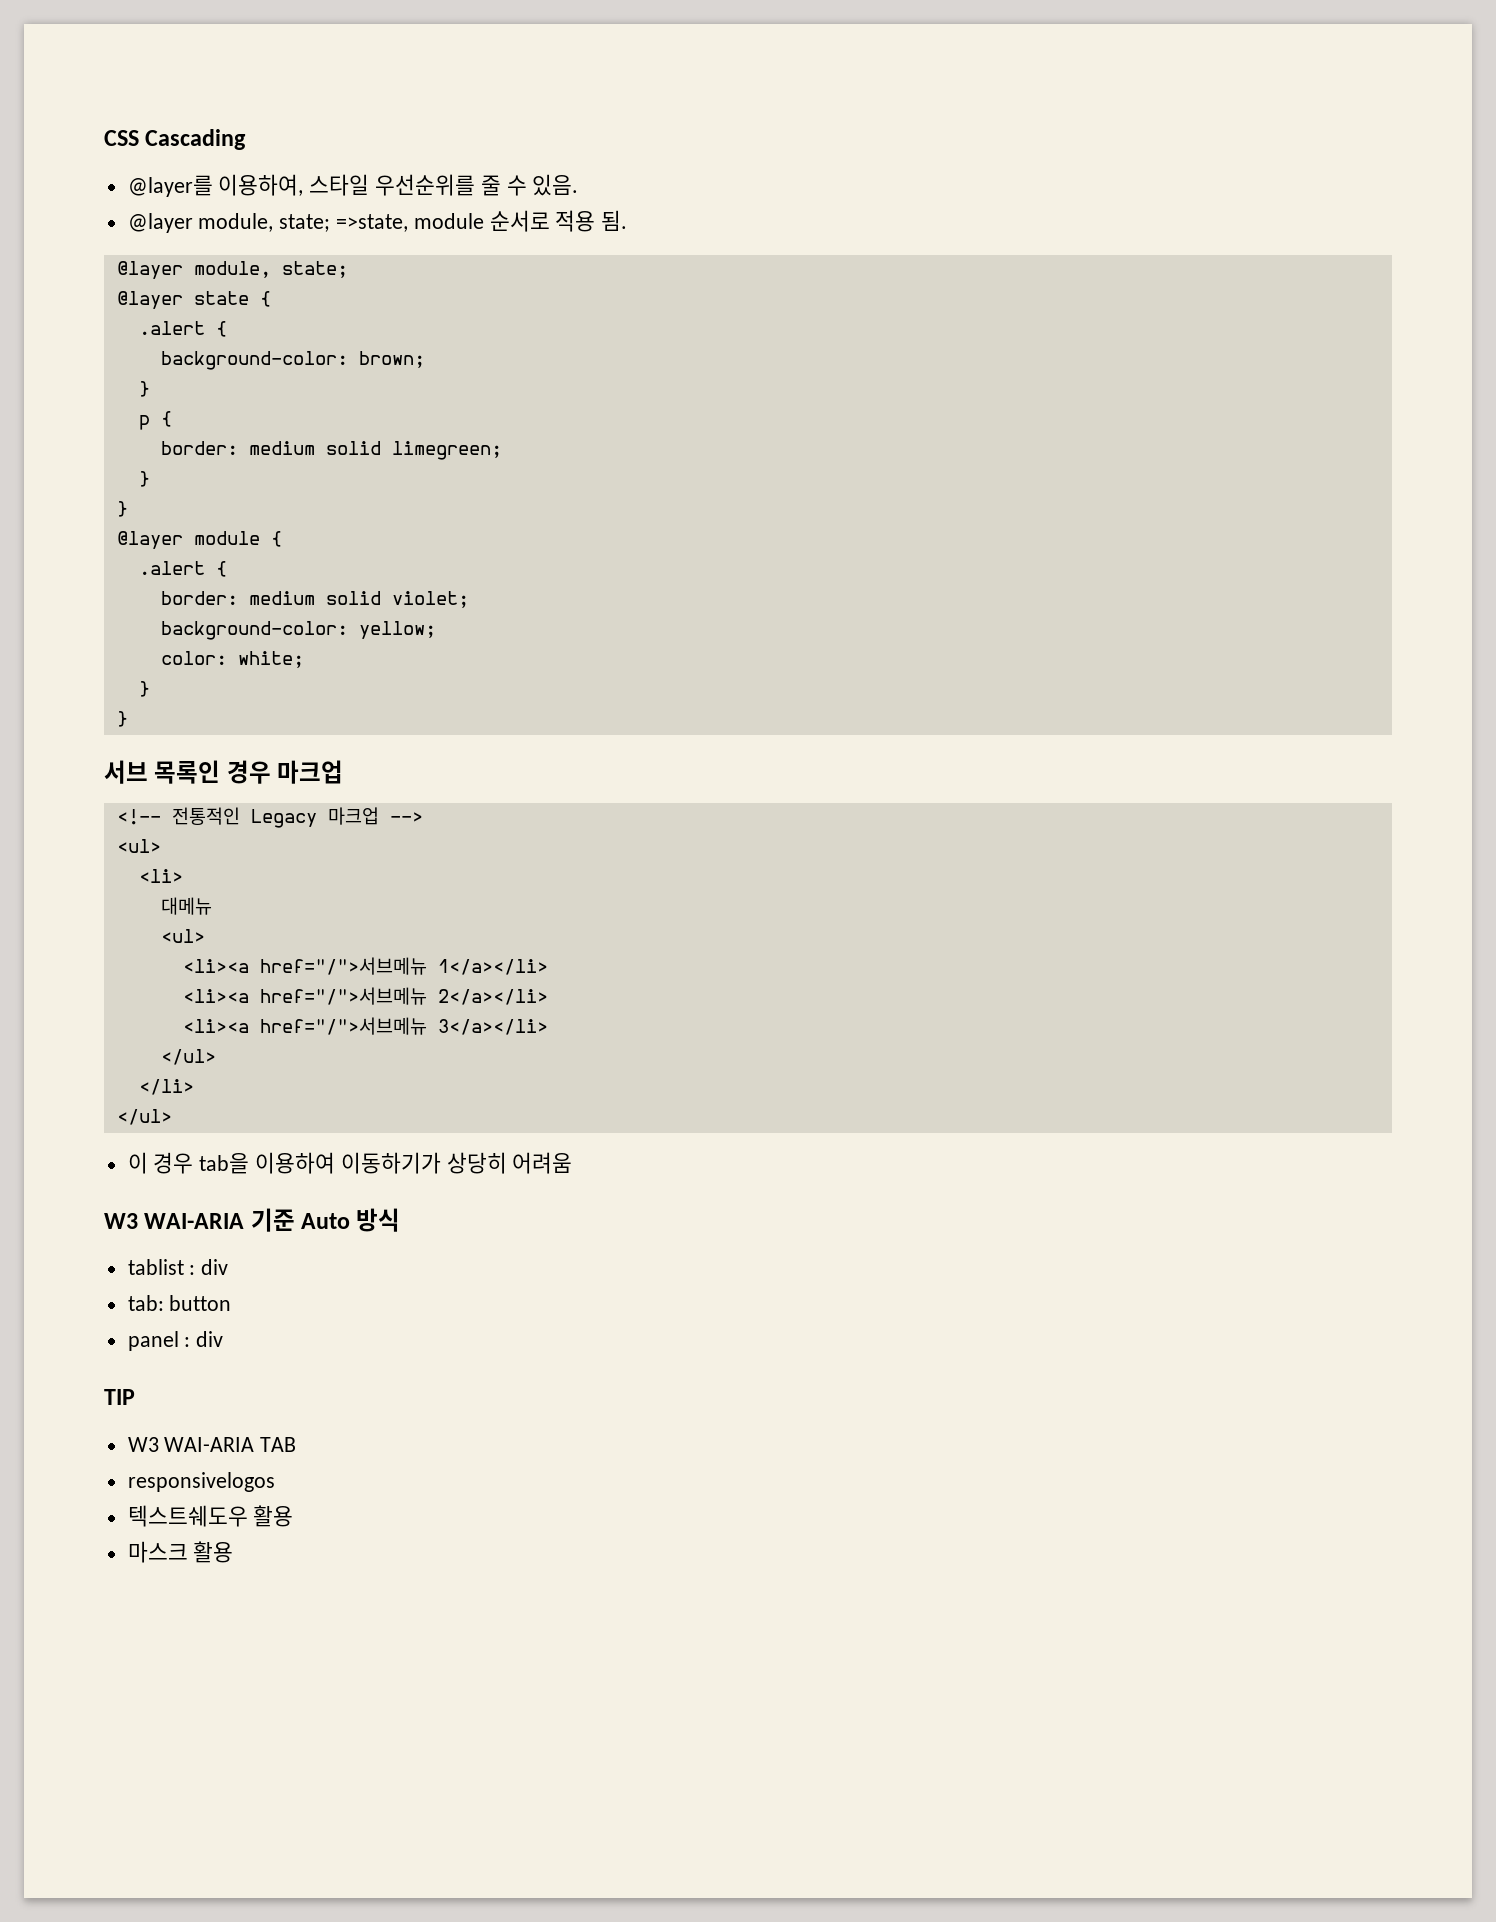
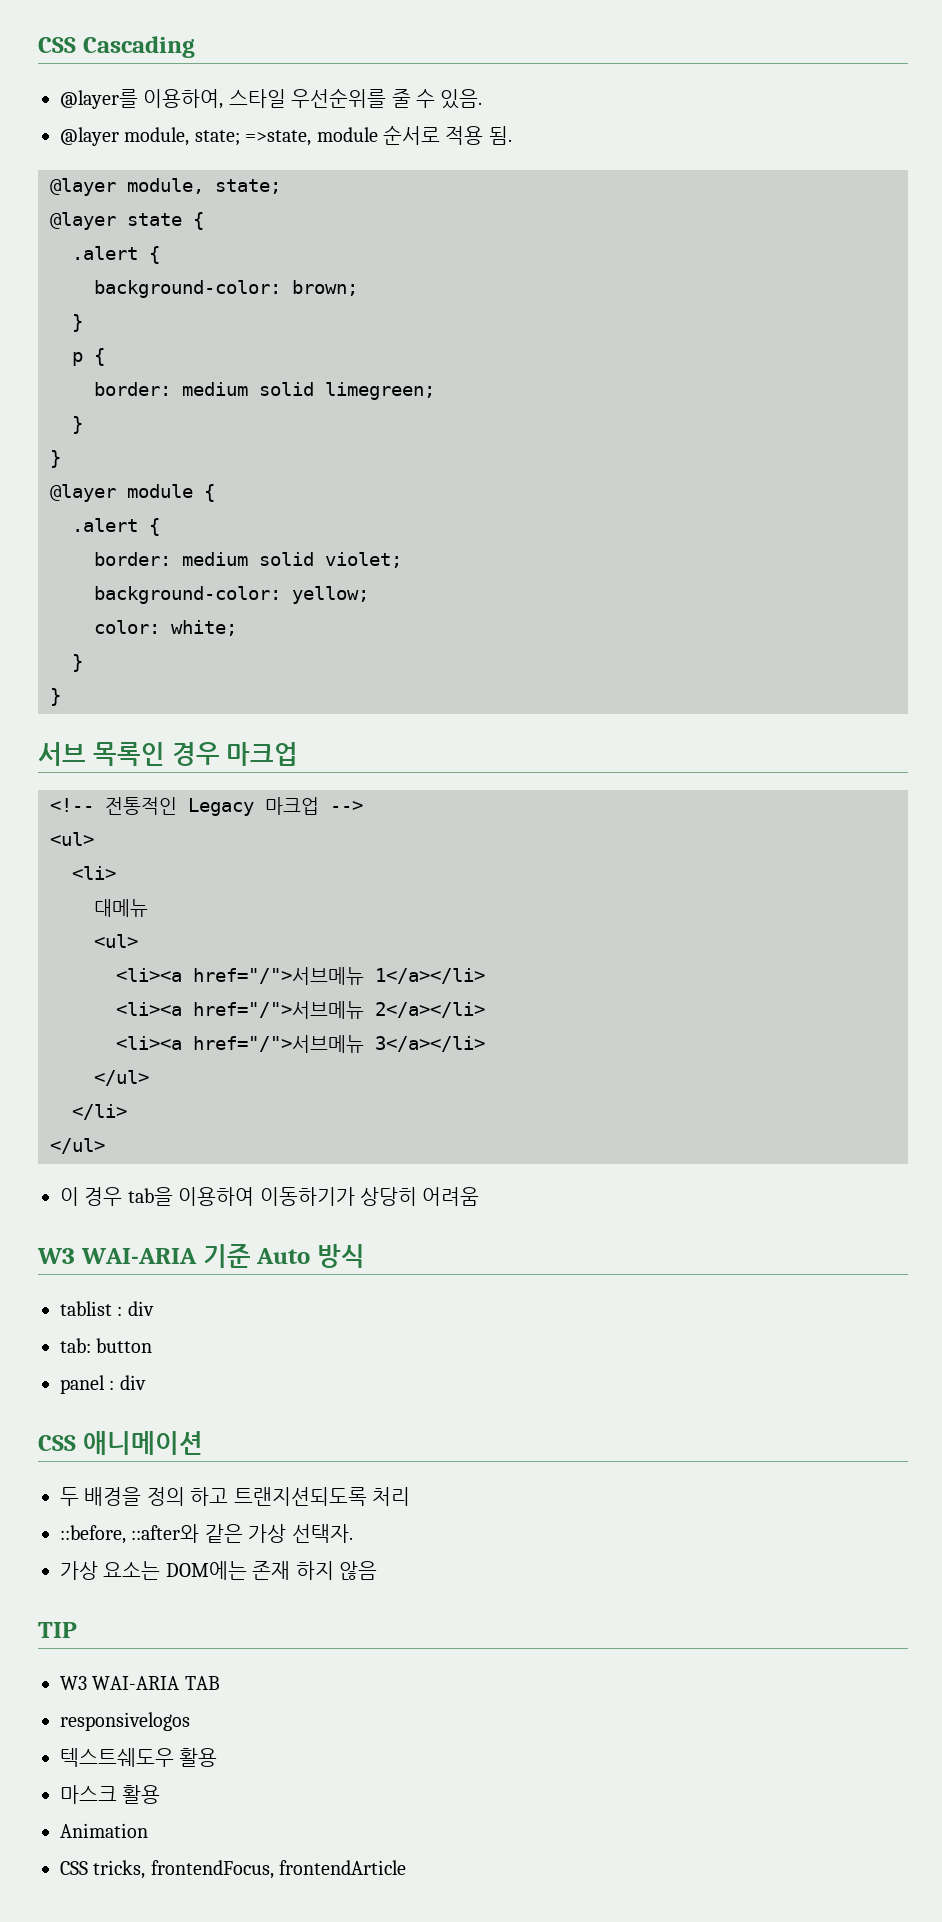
+ CSS 애니메이션
+ 두 배경을 정의 하고 트랜지션되도록 처리
+ ::before, ::after와 같은 가상 선택자.
+ 가상 요소는 DOM에는 존재 하지 않음
+ Animation
+ CSS tricks, frontendFocus, frontendArticle

